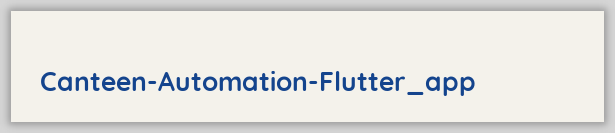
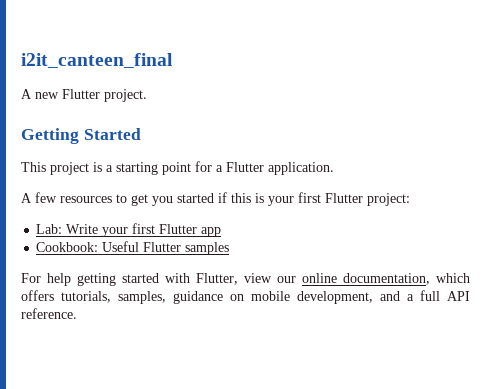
- Canteen-Automation-Flutter_app
+ i2it_canteen_final
+ A new Flutter project.
+ Getting Started
+ This project is a starting point for a Flutter application.
+ A few resources to get you started if this is your first Flutter project:
+ Lab: Write your first Flutter app
+ Cookbook: Useful Flutter samples
+ For help getting started with Flutter, view our online documentation, which offers tutorials, samples, guidance on mobile development, and a full API reference.

